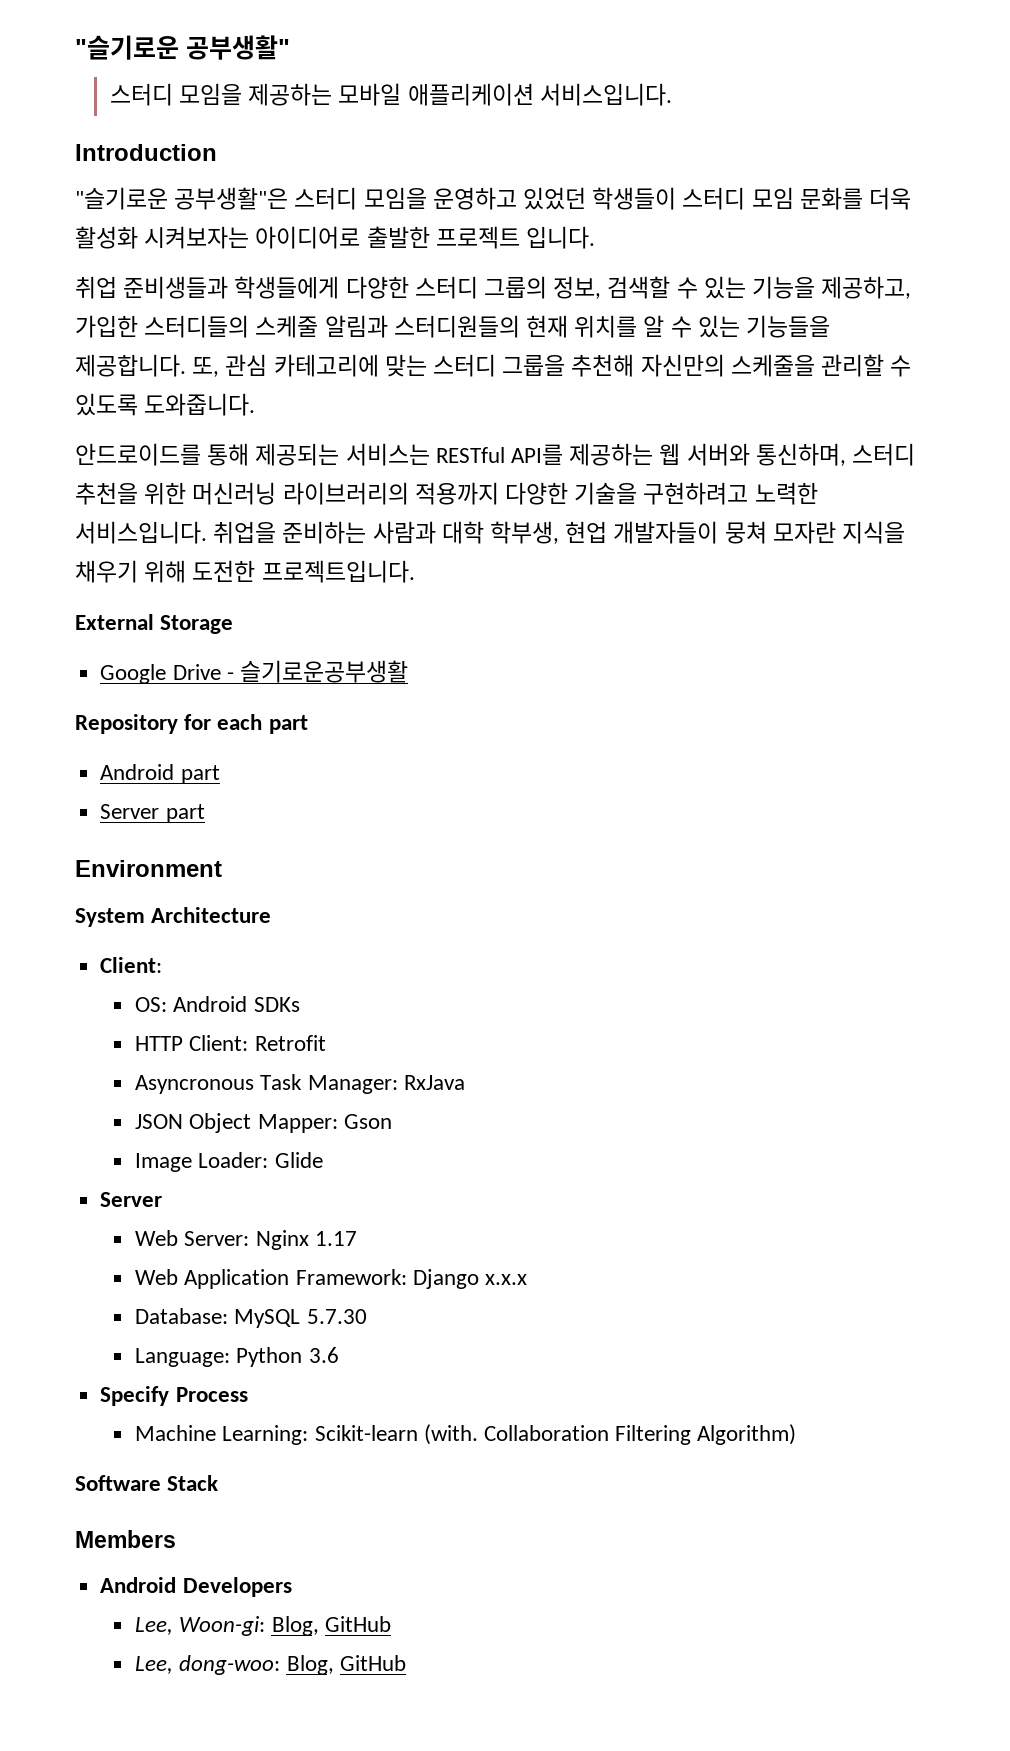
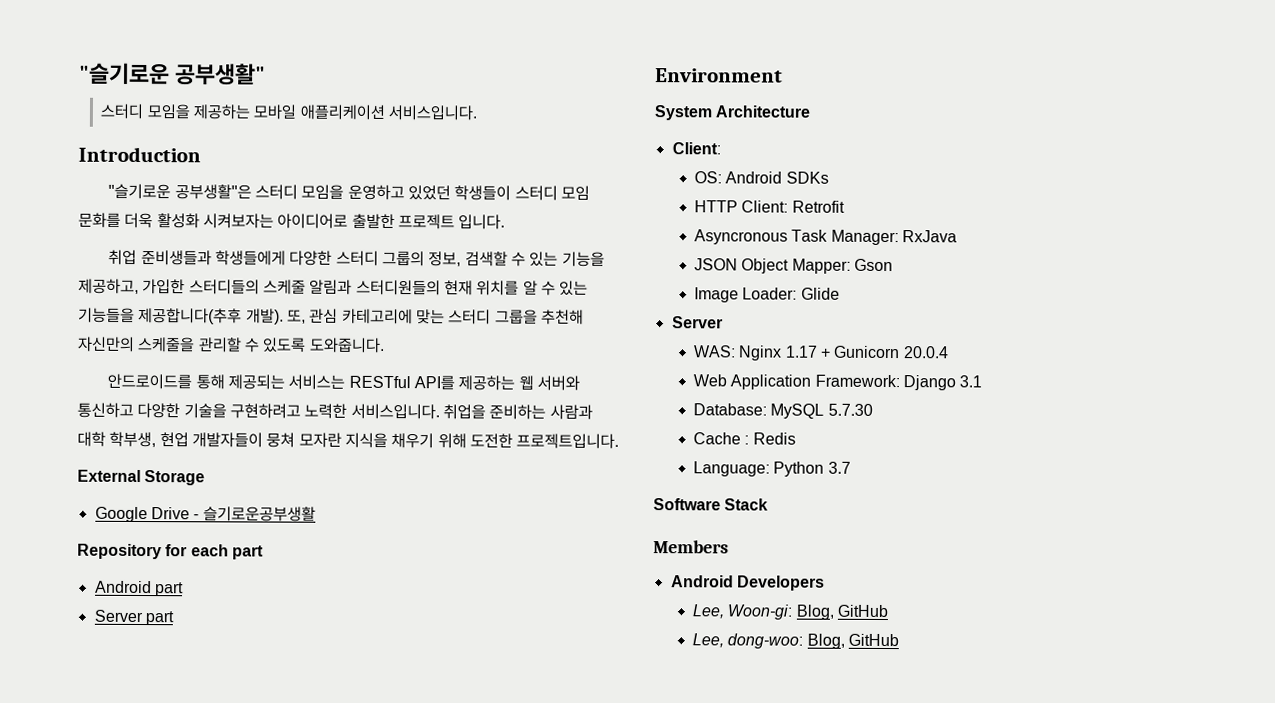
- 취업 준비생들과 학생들에게 다양한 스터디 그룹의 정보, 검색할 수 있는 기능을 제공하고, 가입한 스터디들의 스케줄 알림과 스터디원들의 현재 위치를 알 수 있는 기능들을 제공합니다.
+ 취업 준비생들과 학생들에게 다양한 스터디 그룹의 정보, 검색할 수 있는 기능을 제공하고, 가입한 스터디들의 스케줄 알림과 스터디원들의 현재 위치를 알 수 있는 기능들을 제공합니다(추후 개발).
- 안드로이드를 통해 제공되는 서비스는 RESTful API를 제공하는 웹 서버와 통신하며, 스터디 추천을 위한 머신러닝 라이브러리의 적용까지 다양한 기술을 구현하려고 노력한 서비스입니다.
+ 안드로이드를 통해 제공되는 서비스는 RESTful API를 제공하는 웹 서버와 통신하고 다양한 기술을 구현하려고 노력한 서비스입니다.
- Web Server: Nginx 1.17
+ WAS: Nginx 1.17 + Gunicorn 20.0.4
- Web Application Framework: Django x.x.x
+ Web Application Framework: Django 3.1
+ Cache : Redis
- Language: Python 3.6
- Specify Process
- Machine Learning: Scikit-learn (with. Collaboration Filtering Algorithm)
+ Language: Python 3.7

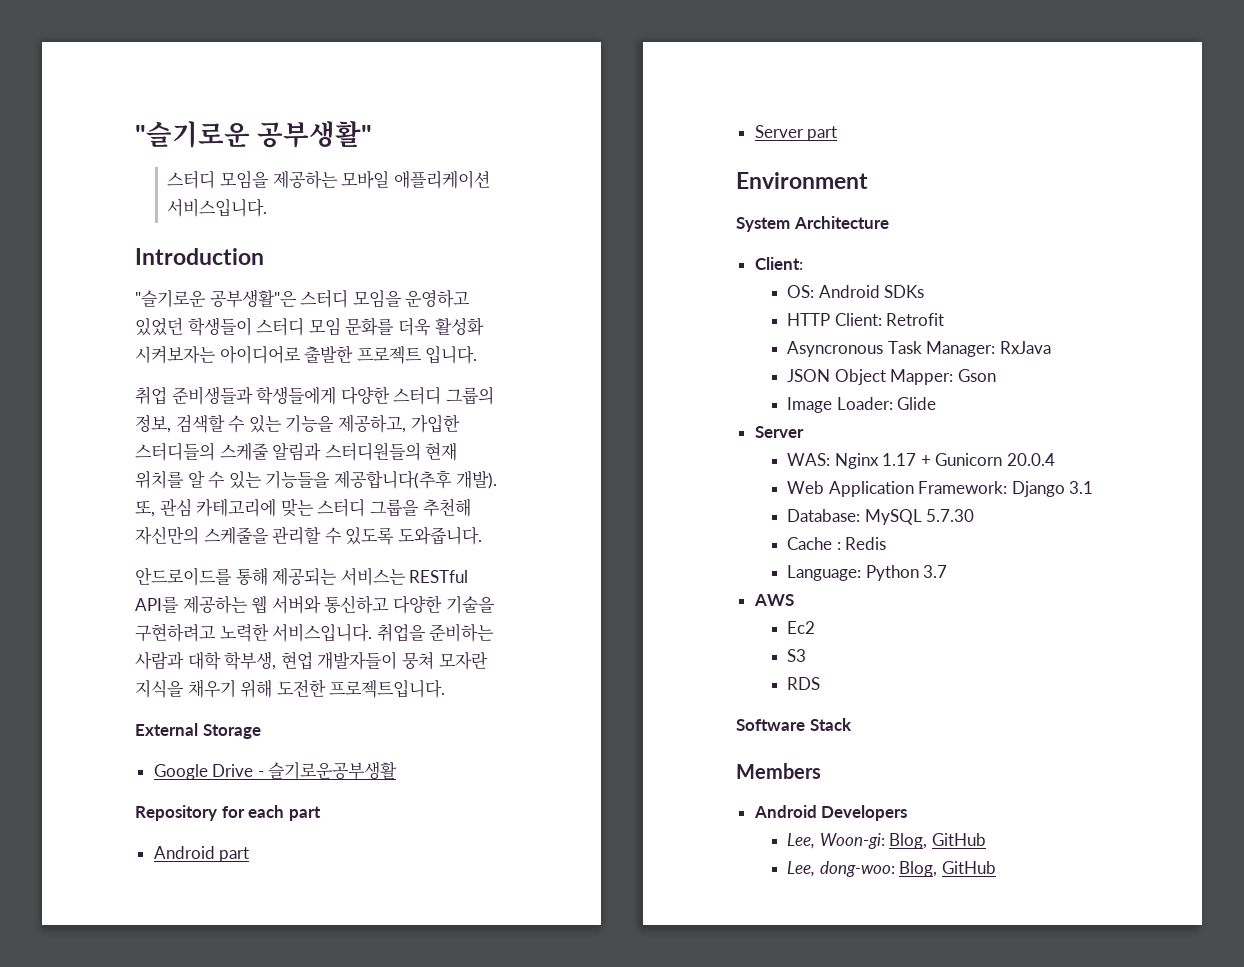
+ AWS
+ Ec2
+ S3
+ RDS

